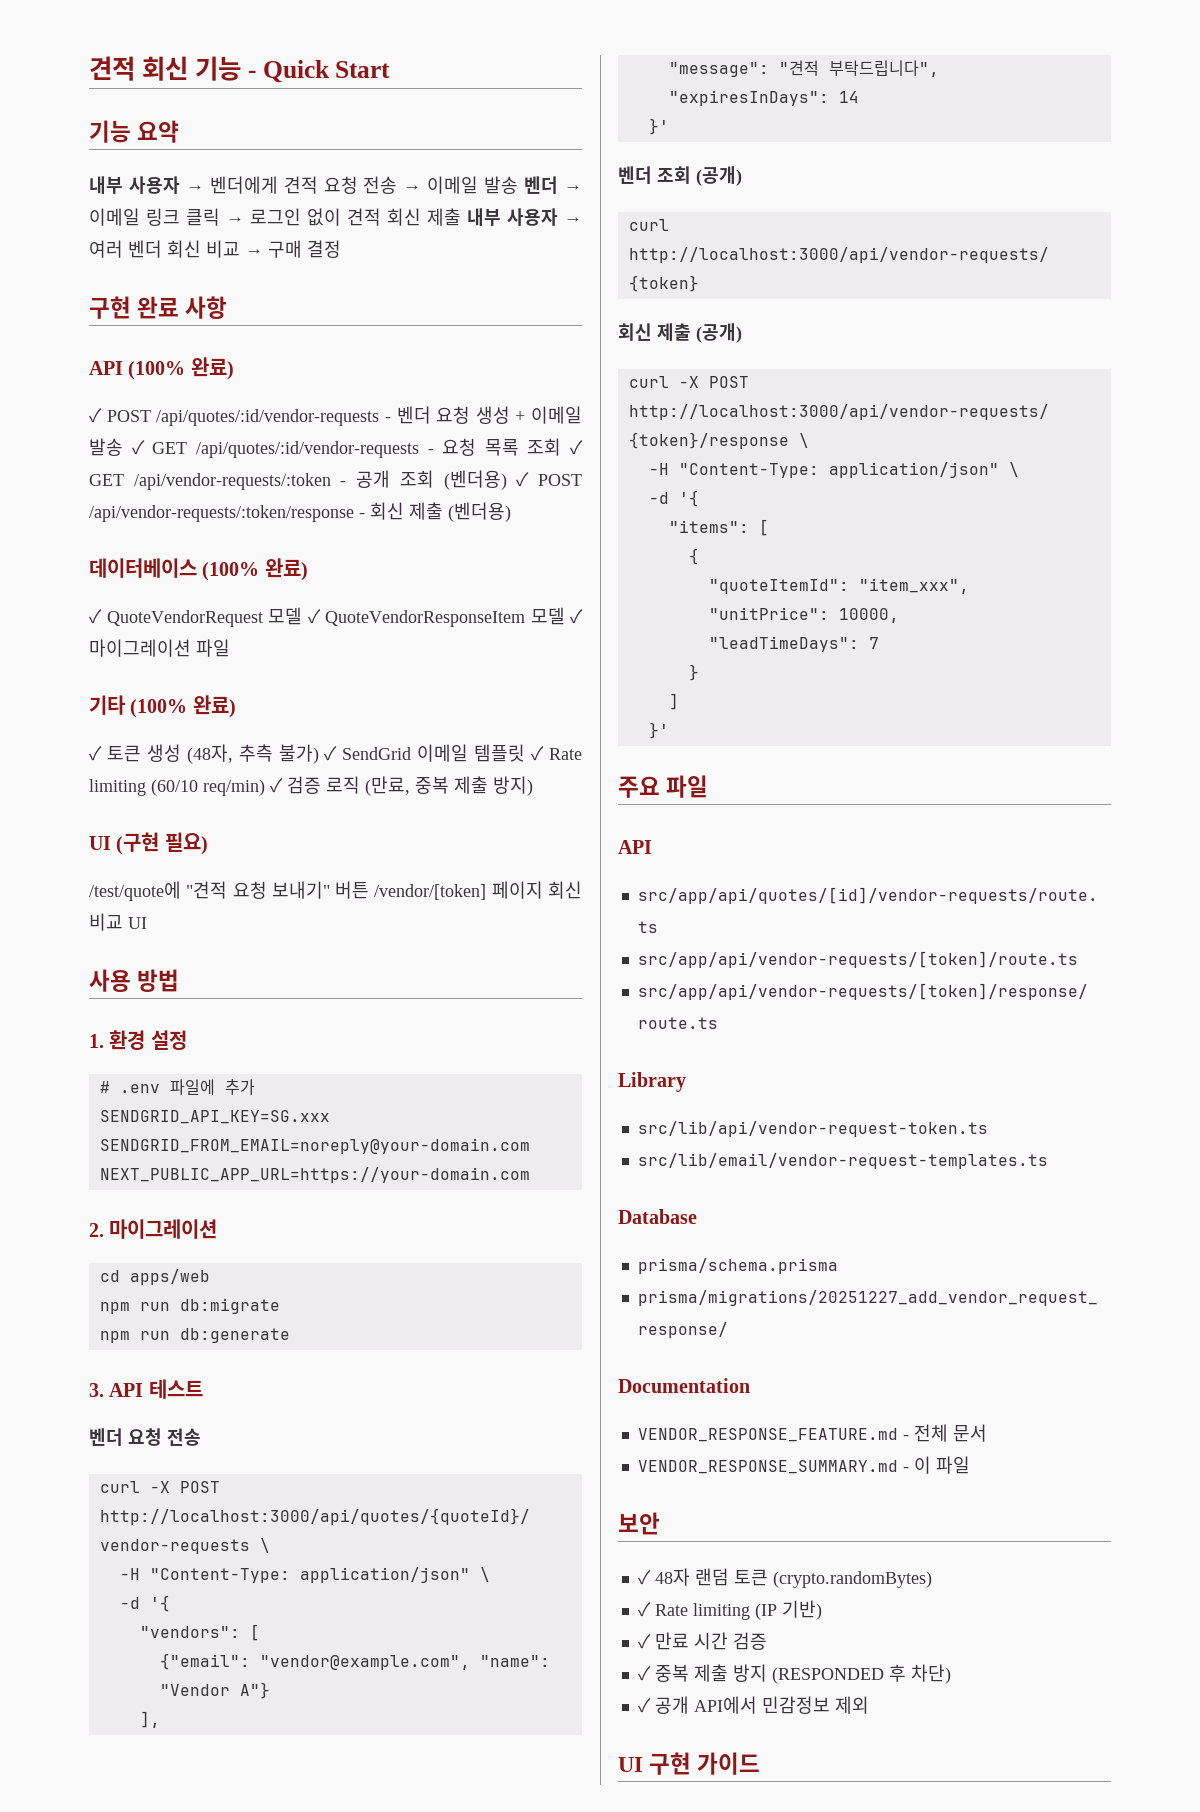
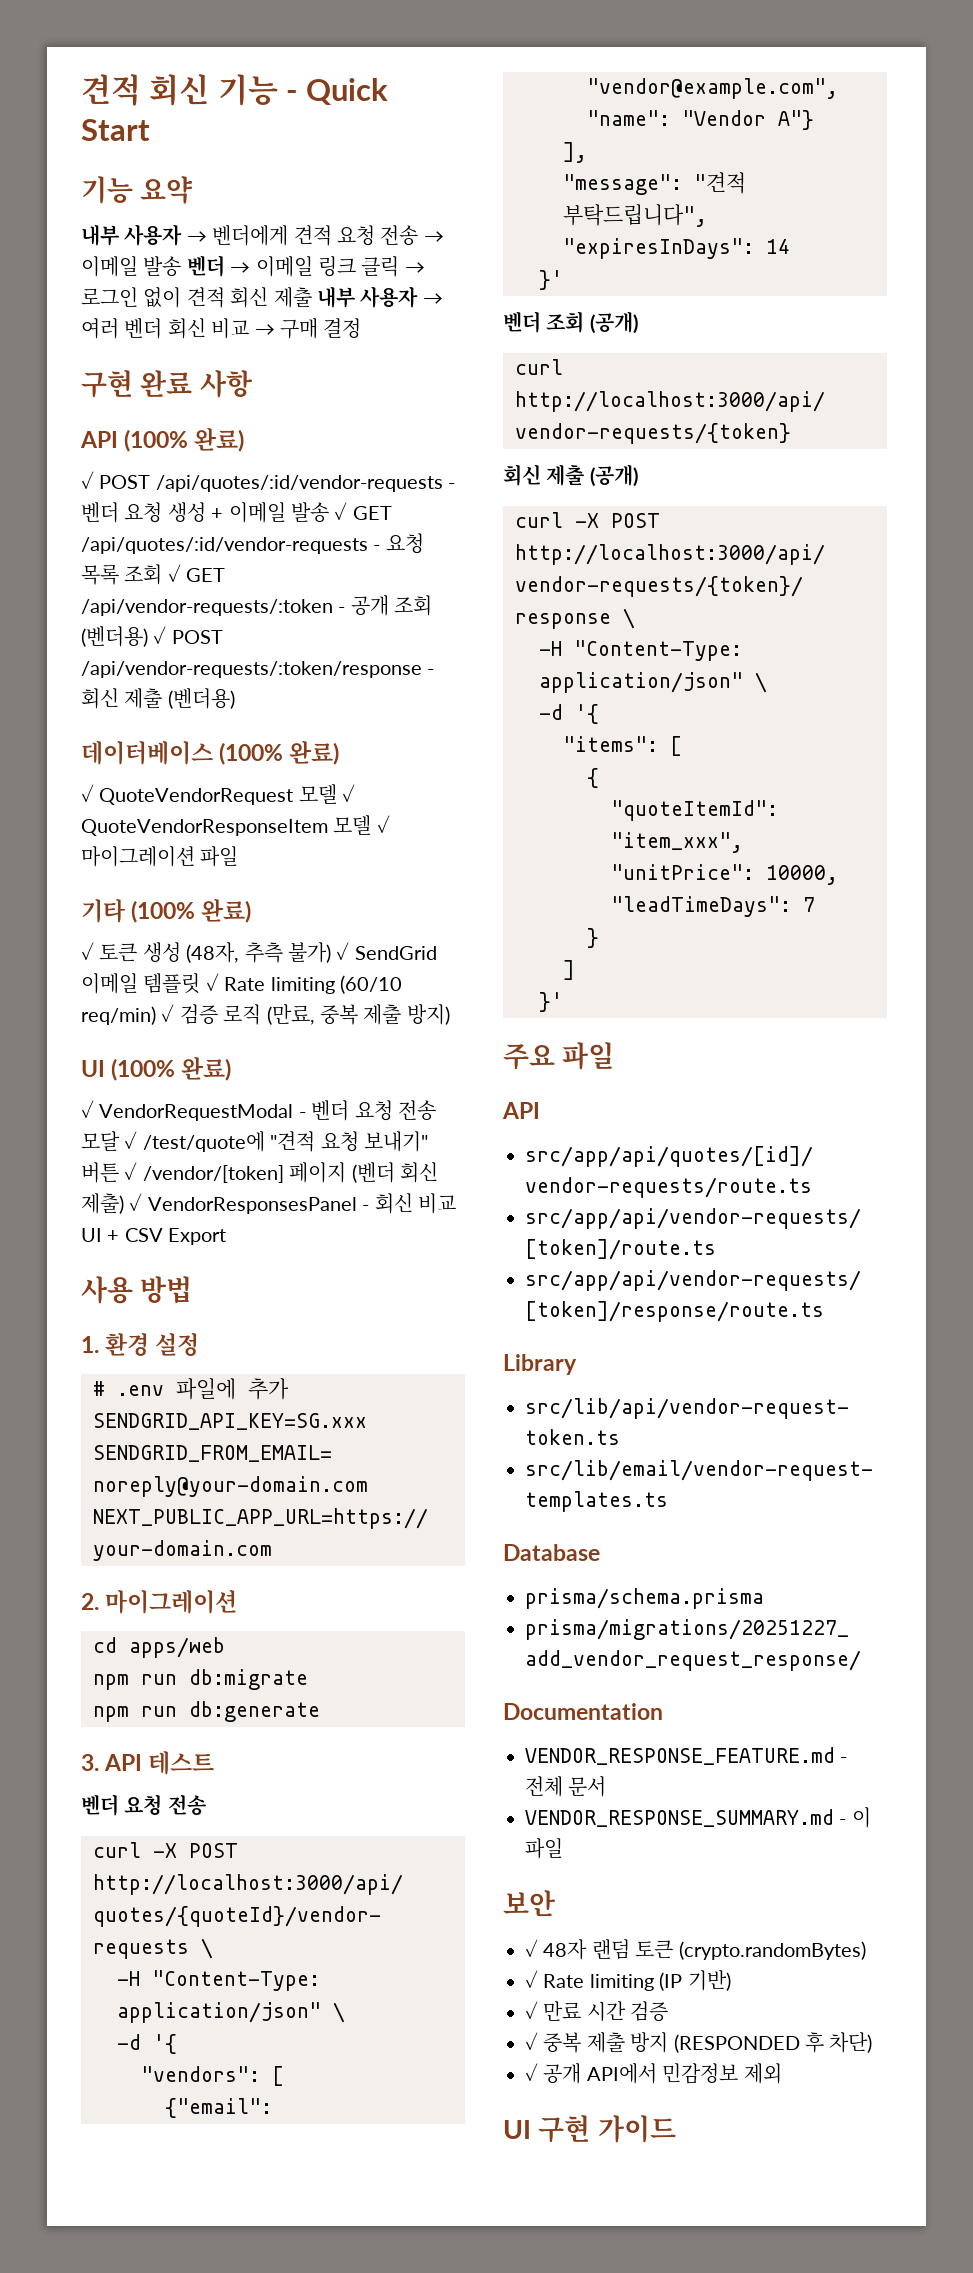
- UI (구현 필요)
- /test/quote에 "견적 요청 보내기" 버튼 /vendor/[token] 페이지 회신 비교 UI
+ UI (100% 완료)
+ ✓ VendorRequestModal - 벤더 요청 전송 모달 ✓ /test/quote에 "견적 요청 보내기" 버튼 ✓ /vendor/[token] 페이지 (벤더 회신 제출) ✓ VendorResponsesPanel - 회신 비교 UI + CSV Export

